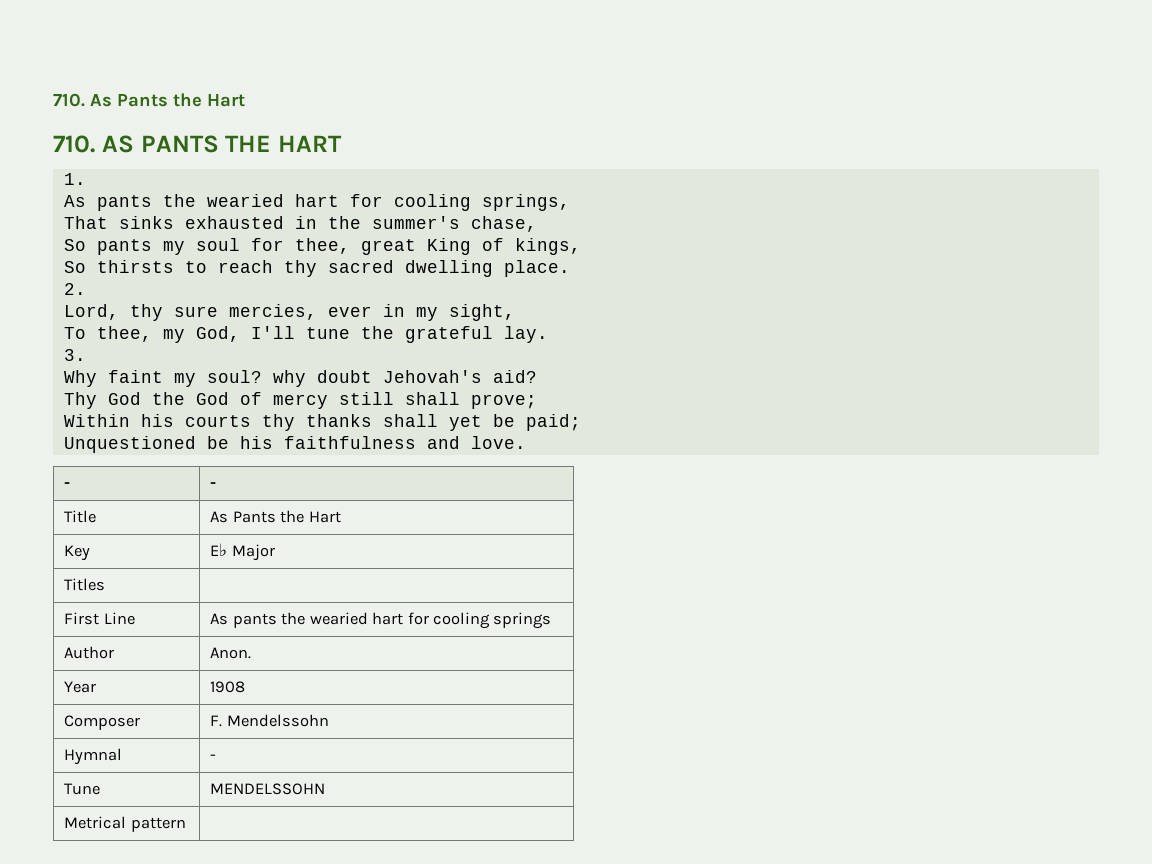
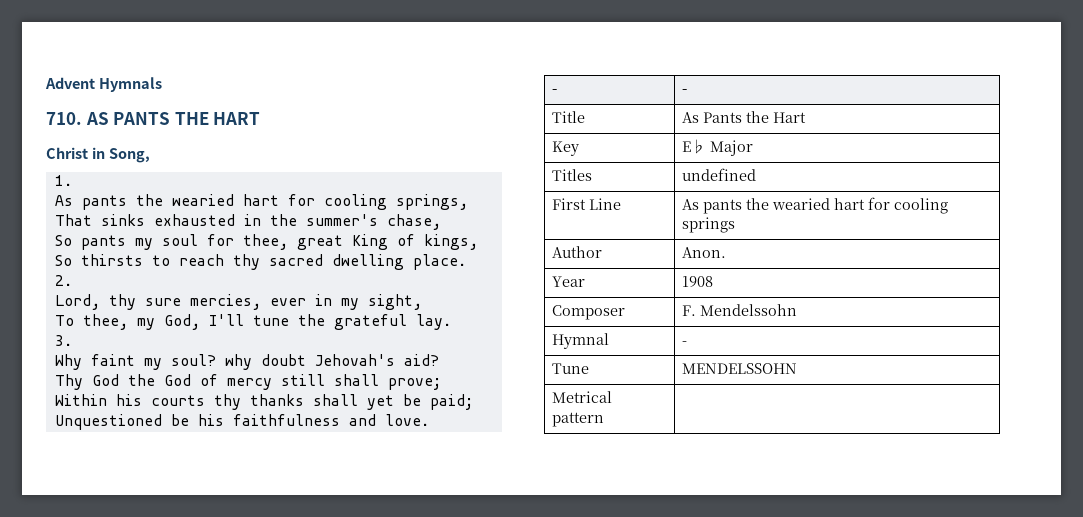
- 710. As Pants the Hart
+ Advent Hymnals
+ Christ in Song,
- Titles |
+ Titles | undefined

